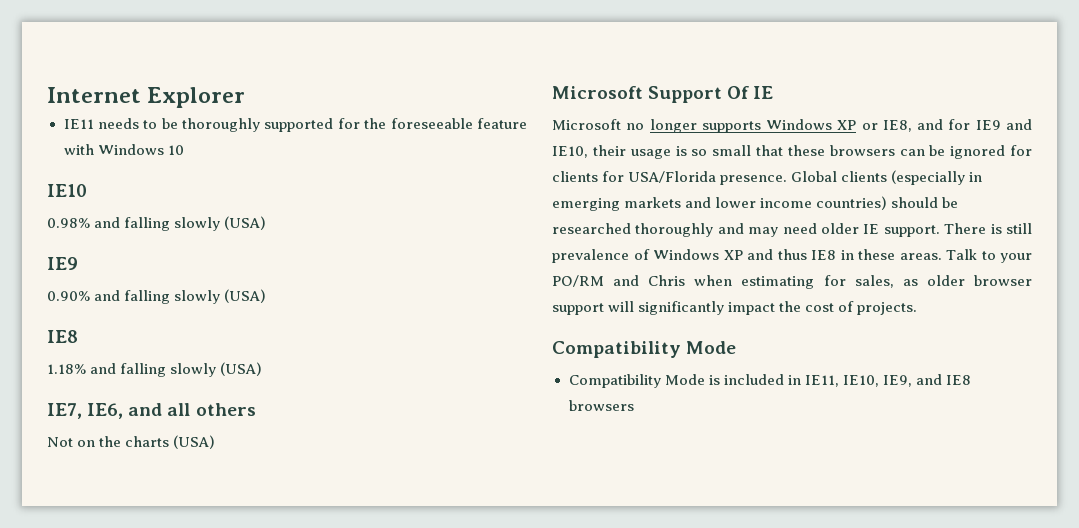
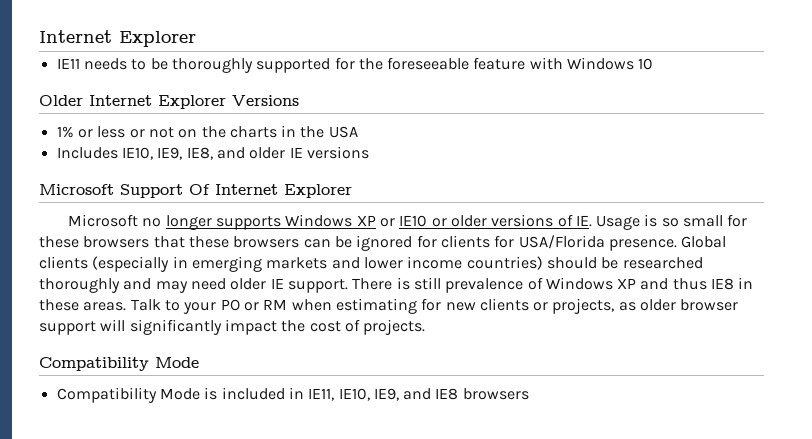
- IE10
- 0.98% and falling slowly (USA)
- IE9
- 0.90% and falling slowly (USA)
- IE8
- 1.18% and falling slowly (USA)
- IE7, IE6, and all others
- Not on the charts (USA)
+ Older Internet Explorer Versions
+ 1% or less or not on the charts in the USA
+ Includes IE10, IE9, IE8, and older IE versions
- Microsoft Support Of IE
+ Microsoft Support Of Internet Explorer
- Microsoft no longer supports Windows XP or IE8, and for IE9 and IE10, their usage is so small that these browsers can be ignored for clients for USA/Florida presence.
+ Microsoft no longer supports Windows XP or IE10 or older versions of IE. Usage is so small for these browsers that these browsers can be ignored for clients for USA/Florida presence.
- Talk to your PO/RM and Chris when estimating for sales, as older browser support will significantly impact the cost of projects.
+ Talk to your PO or RM when estimating for new clients or projects, as older browser support will significantly impact the cost of projects.

